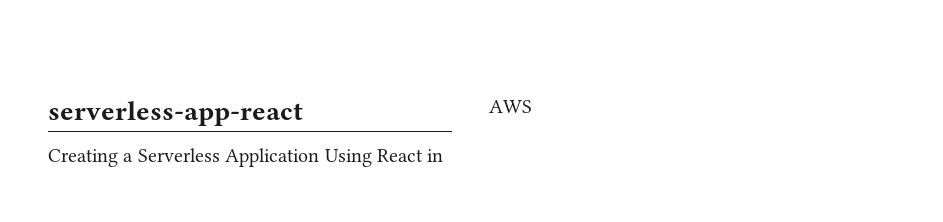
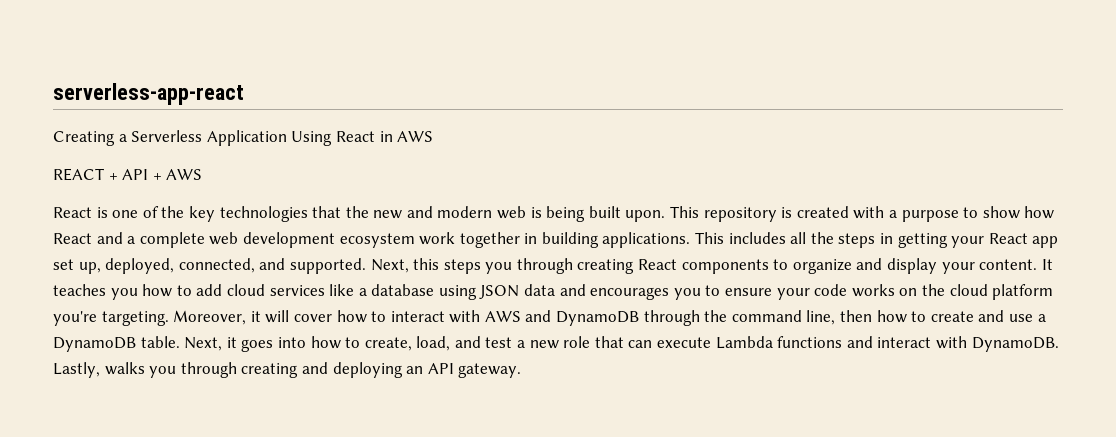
+ REACT + API + AWS
+ React is one of the key technologies that the new and modern web is being built upon. This repository is created with a purpose to show how React and a complete web development ecosystem work together in building applications. This includes all the steps in getting your React app set up, deployed, connected, and supported. Next, this steps you through creating React components to organize and display your content. It teaches you how to add cloud services like a database using JSON data and encourages you to ensure your code works on the cloud platform you're targeting. Moreover, it will cover how to interact with AWS and DynamoDB through the command line, then how to create and use a DynamoDB table. Next, it goes into how to create, load, and test a new role that can execute Lambda functions and interact with DynamoDB. Lastly, walks you through creating and deploying an API gateway.

